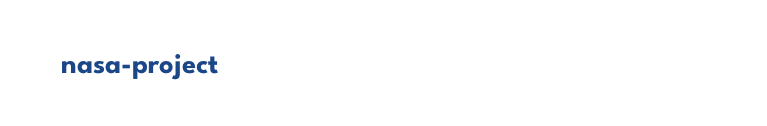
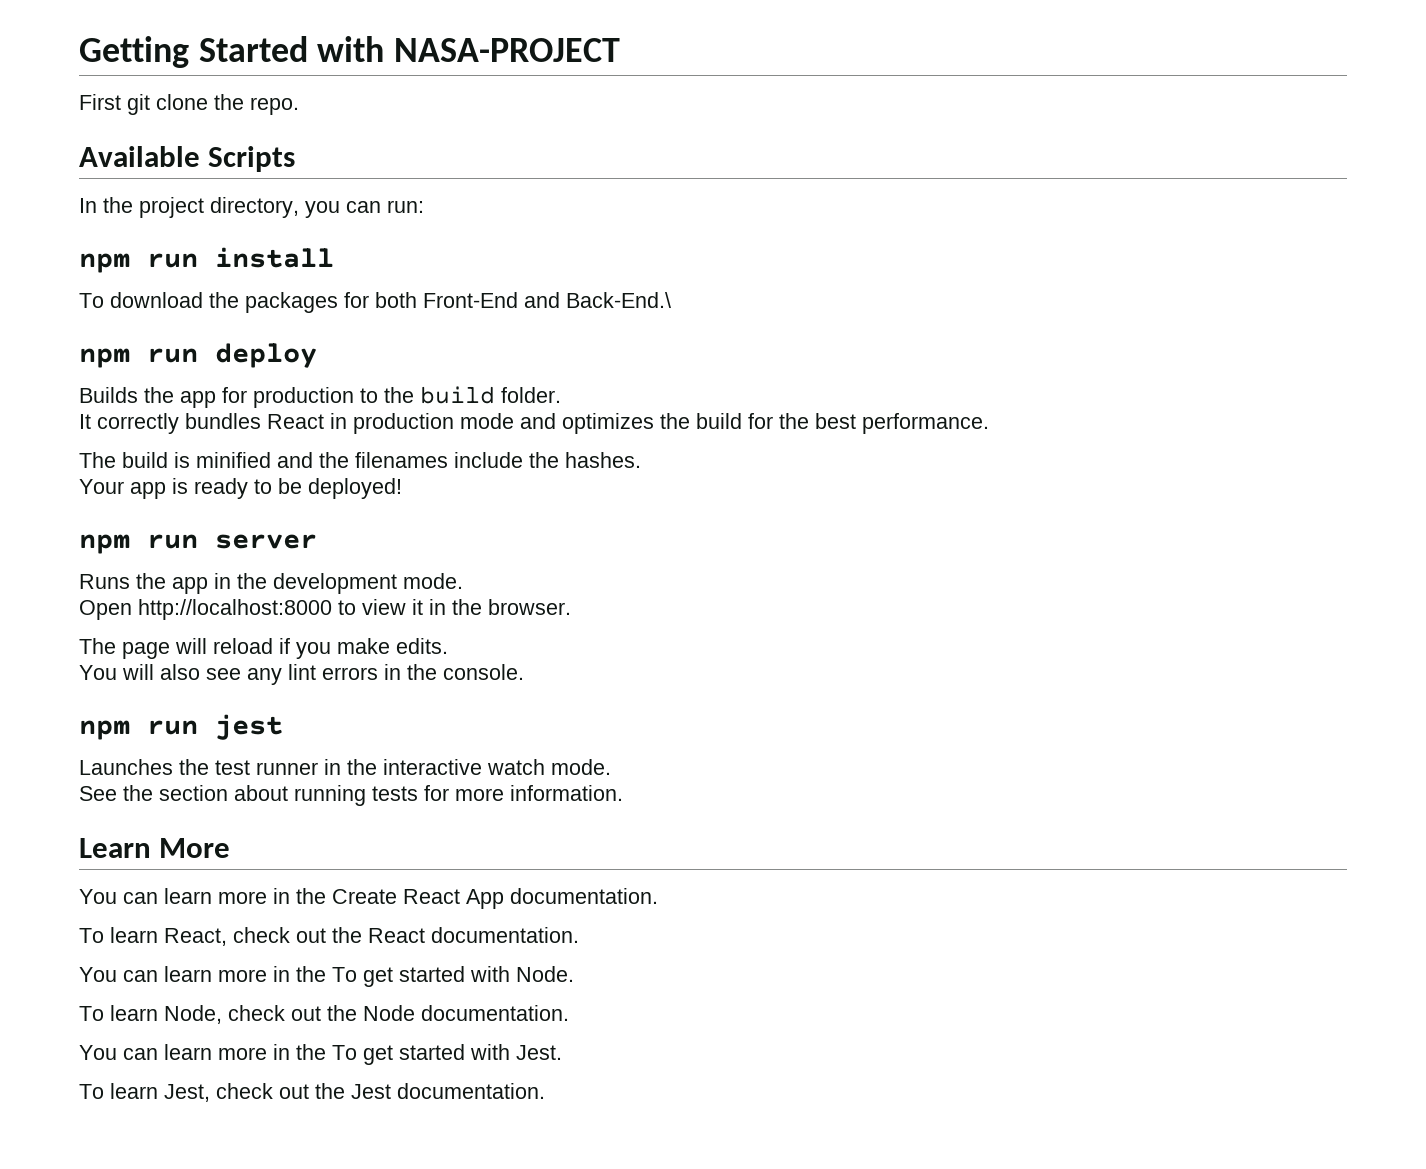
- nasa-project
+ Getting Started with NASA-PROJECT
+ First git clone the repo.
+ Available Scripts
+ In the project directory, you can run:
+ npm run install
+ To download the packages for both Front-End and Back-End.\
+ npm run deploy
+ Builds the app for production to the build folder.
+ It correctly bundles React in production mode and optimizes the build for the best performance.
+ The build is minified and the filenames include the hashes.
+ Your app is ready to be deployed!
+ npm run server
+ Runs the app in the development mode.
+ Open http://localhost:8000 to view it in the browser.
+ The page will reload if you make edits.
+ You will also see any lint errors in the console.
+ npm run jest
+ Launches the test runner in the interactive watch mode.
+ See the section about running tests for more information.
+ Learn More
+ You can learn more in the Create React App documentation.
+ To learn React, check out the React documentation.
+ You can learn more in the To get started with Node.
+ To learn Node, check out the Node documentation.
+ You can learn more in the To get started with Jest.
+ To learn Jest, check out the Jest documentation.

